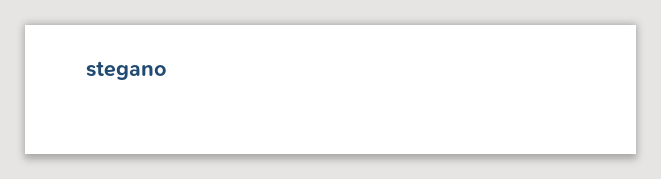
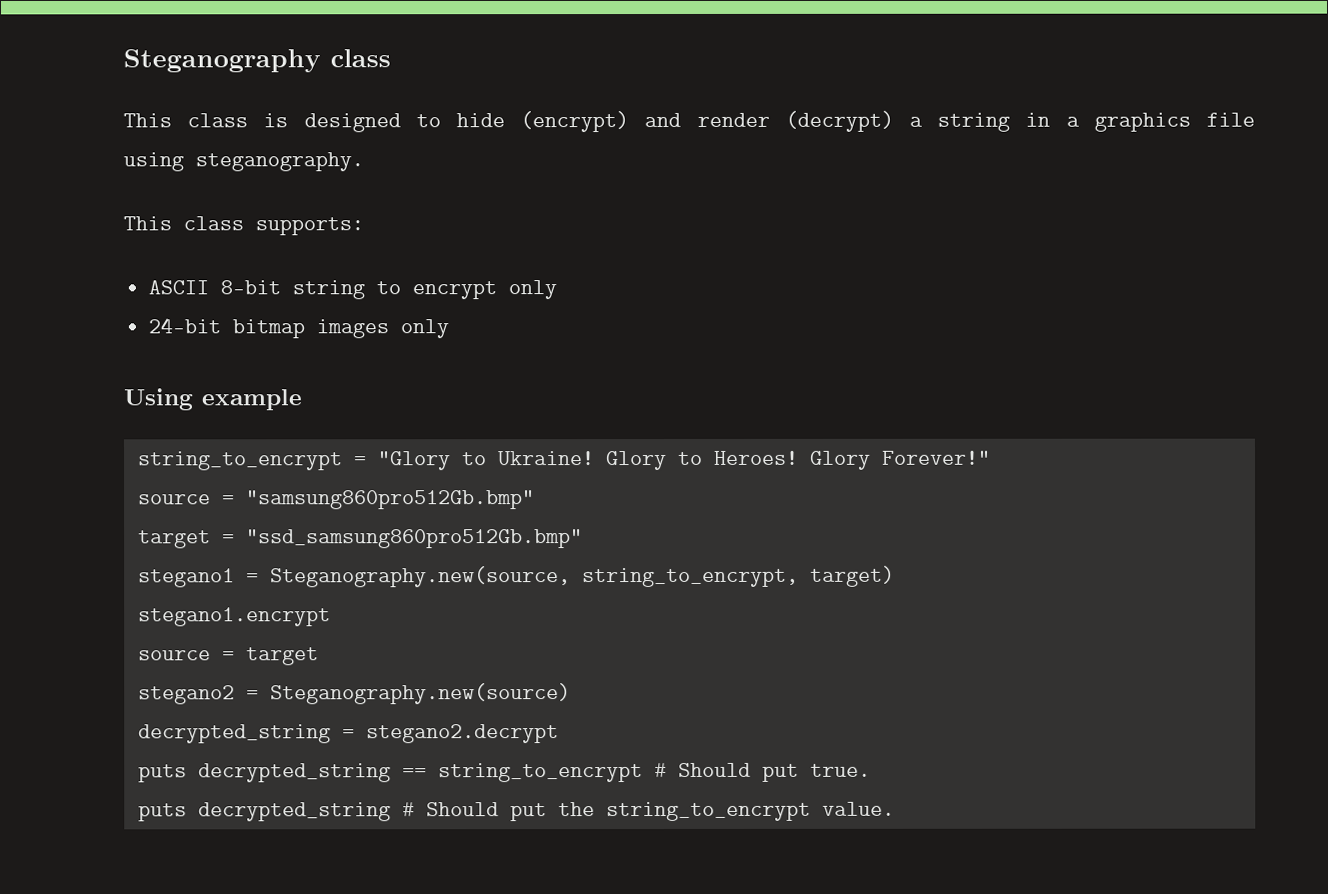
- stegano
+ Steganography class
+ This class is designed to hide (encrypt) and render (decrypt) a string in a graphics file using steganography.
+ This class supports:
+ ASCII 8-bit string to encrypt only
+ 24-bit bitmap images only
+ Using example
+ string_to_encrypt = "Glory to Ukraine! Glory to Heroes! Glory Forever!"
+ source = "samsung860pro512Gb.bmp"
+ target = "ssd_samsung860pro512Gb.bmp"
+ stegano1 = Steganography.new(source, string_to_encrypt, target)
+ stegano1.encrypt
+ source = target
+ stegano2 = Steganography.new(source)
+ decrypted_string = stegano2.decrypt
+ puts decrypted_string == string_to_encrypt # Should put true.
+ puts decrypted_string # Should put the string_to_encrypt value.

